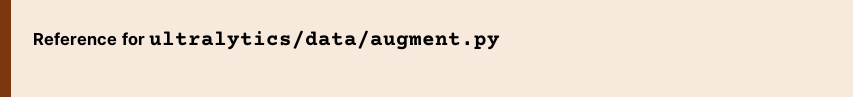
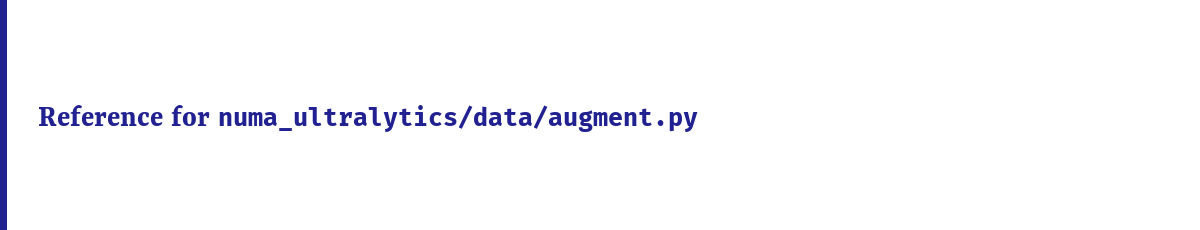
- Reference for ultralytics/data/augment.py
+ Reference for numa_ultralytics/data/augment.py

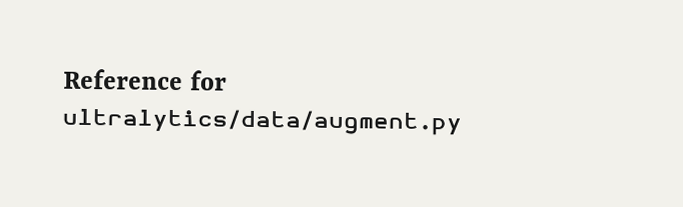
- Reference for numa_ultralytics/data/augment.py
+ Reference for ultralytics/data/augment.py

